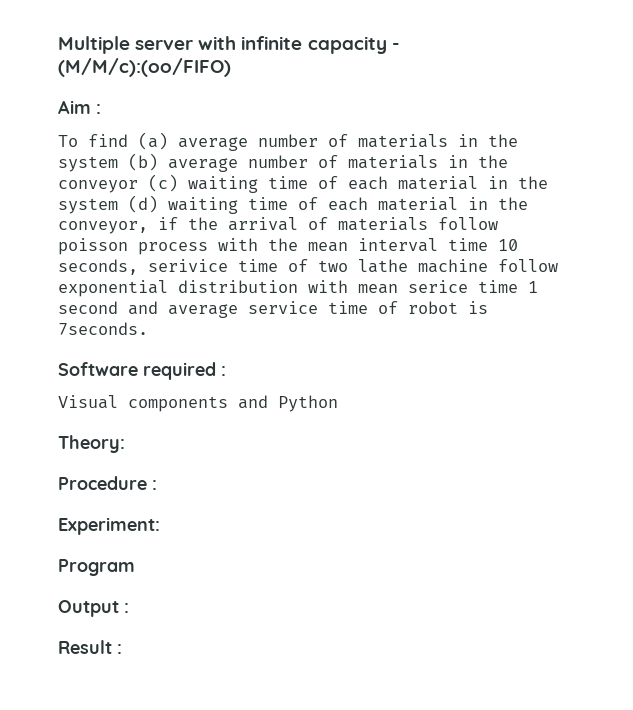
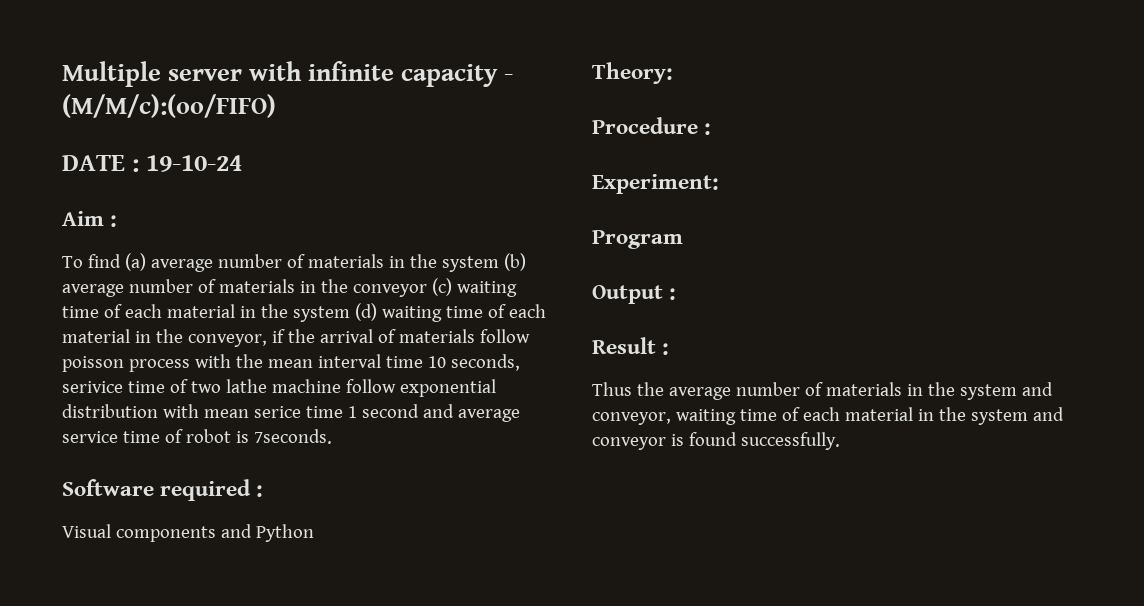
+ DATE : 19-10-24
+ Thus the average number of materials in the system and conveyor, waiting time of each material in the system and conveyor is found successfully.

